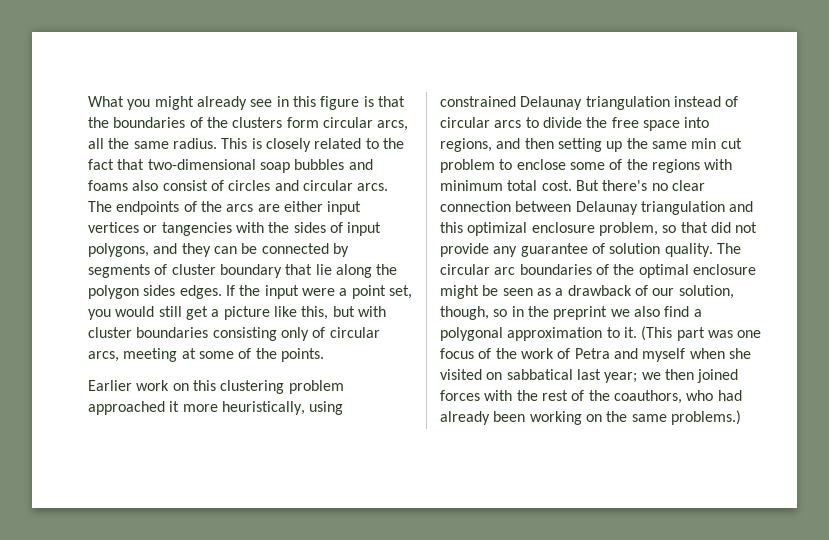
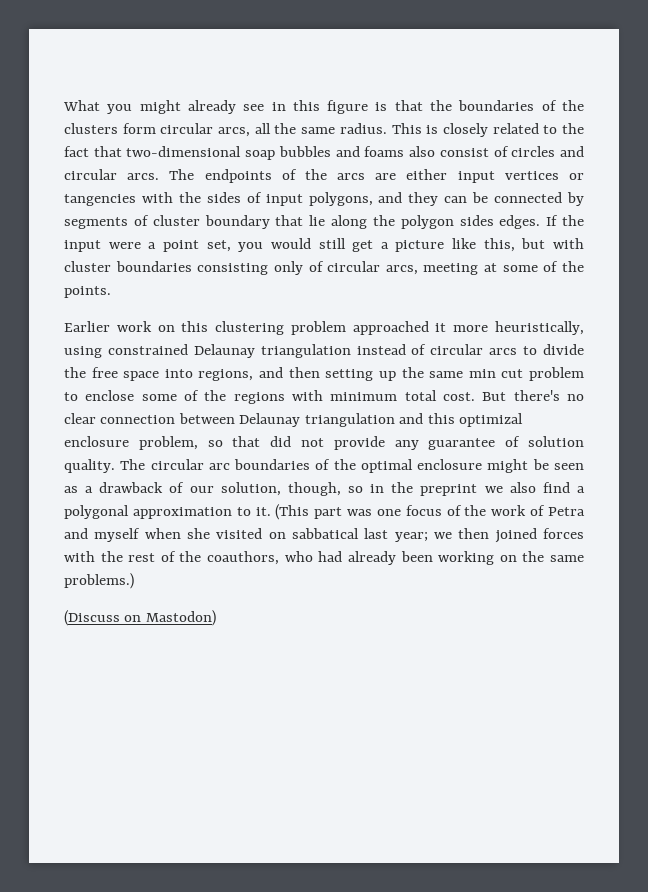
+ (Discuss on Mastodon)

